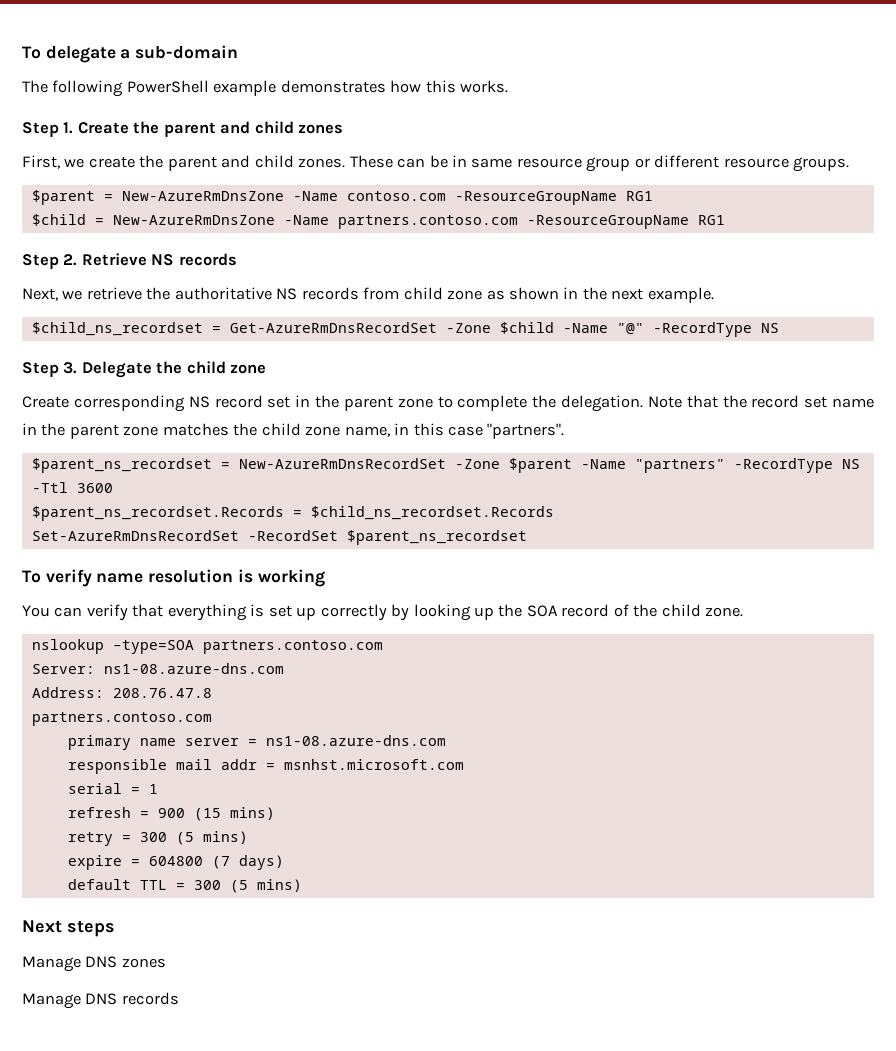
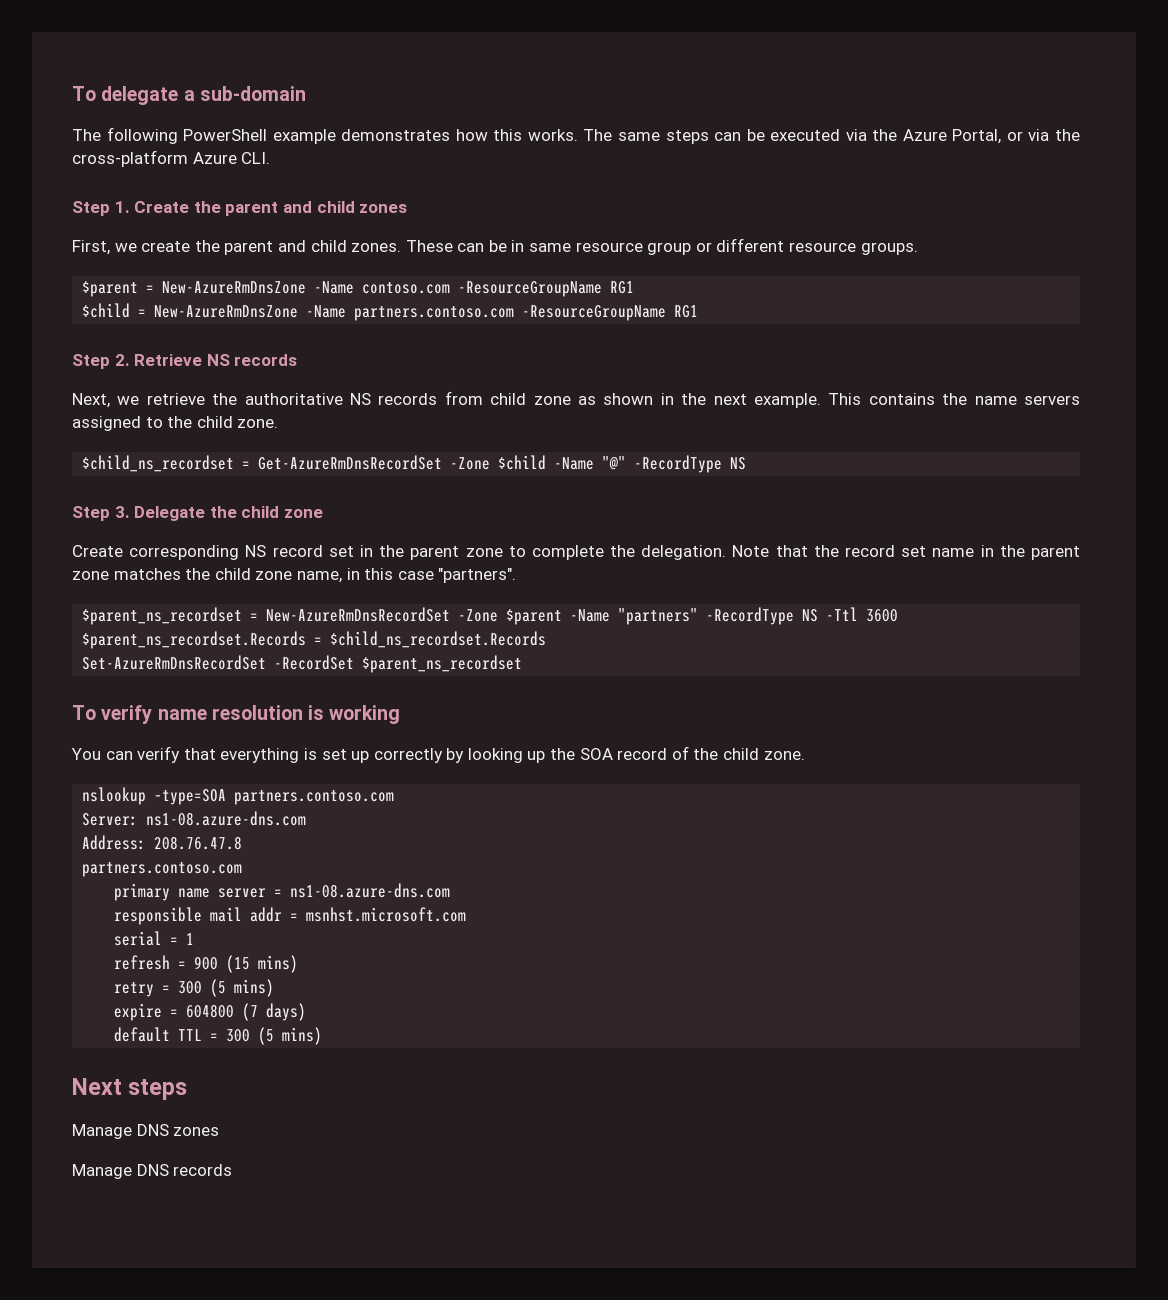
+ The same steps can be executed via the Azure Portal, or via the cross-platform Azure CLI.
+ This contains the name servers assigned to the child zone.

